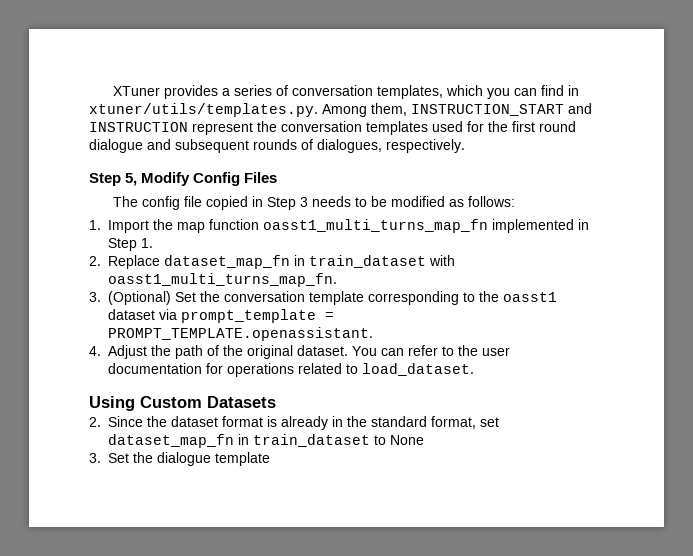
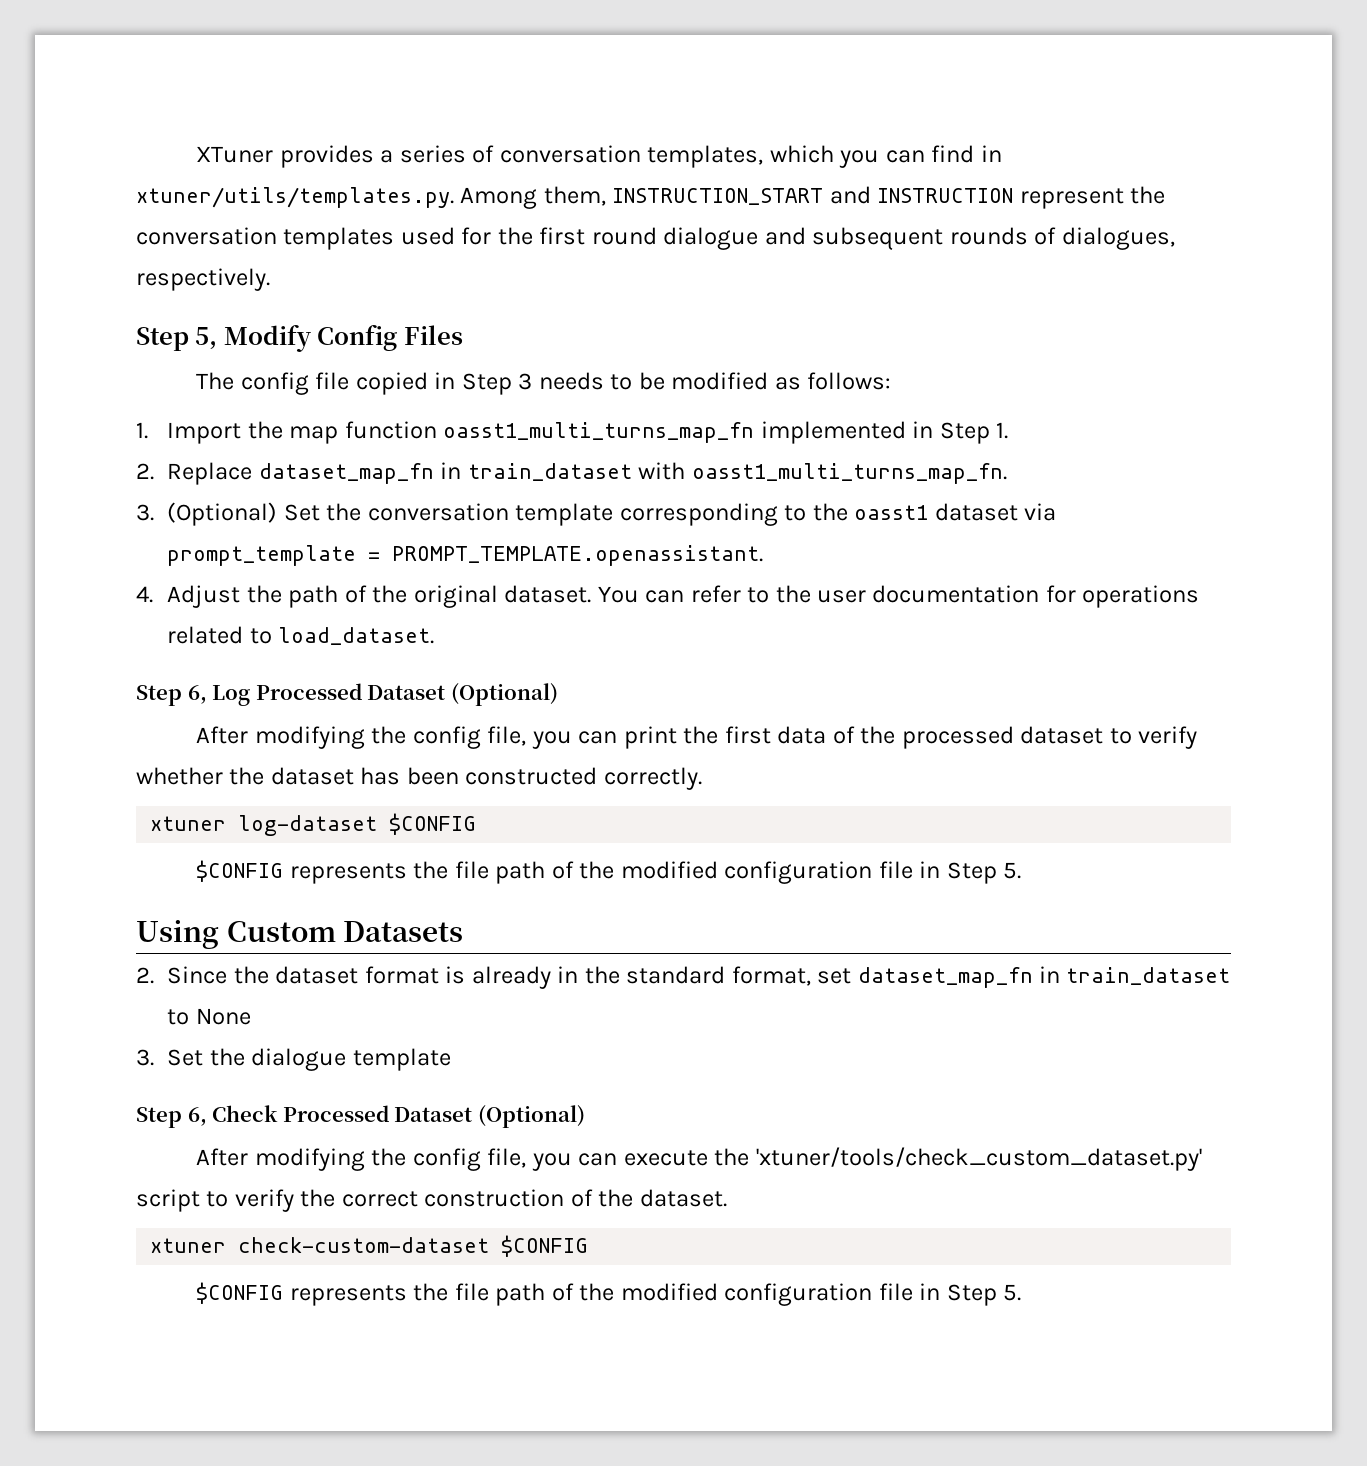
+ Step 6, Log Processed Dataset (Optional)
+ After modifying the config file, you can print the first data of the processed dataset to verify whether the dataset has been constructed correctly.
+ xtuner log-dataset $CONFIG
+ $CONFIG represents the file path of the modified configuration file in Step 5.
+ Step 6, Check Processed Dataset (Optional)
+ After modifying the config file, you can execute the 'xtuner/tools/check_custom_dataset.py' script to verify the correct construction of the dataset.
+ xtuner check-custom-dataset $CONFIG
+ $CONFIG represents the file path of the modified configuration file in Step 5.

